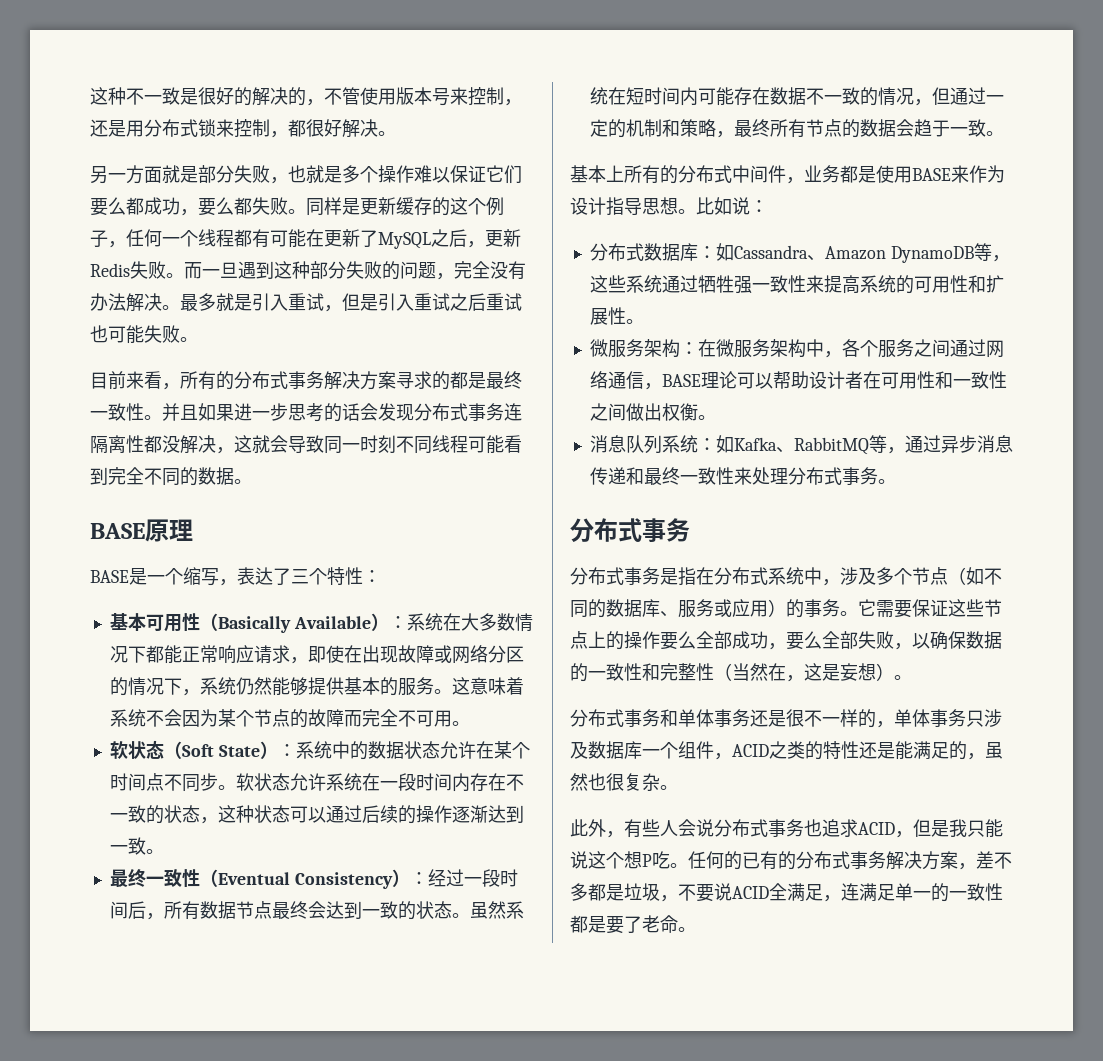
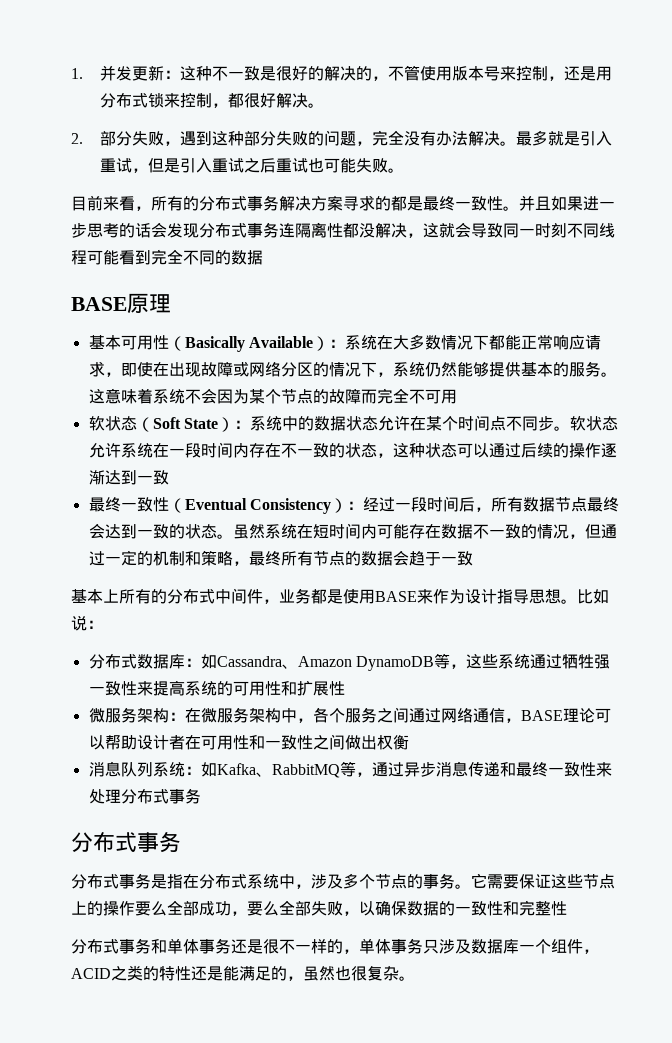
- 这种不一致是很好的解决的，不管使用版本号来控制，还是用分布式锁来控制，都很好解决。
+ 1.并发更新：这种不一致是很好的解决的，不管使用版本号来控制，还是用分布式锁来控制，都很好解决。
- 另一方面就是部分失败，也就是多个操作难以保证它们要么都成功，要么都失败。同样是更新缓存的这个例子，任何一个线程都有可能在更新了MySQL之后，更新Redis失败。而一旦遇到这种部分失败的问题，完全没有办法解决。
+ 2.部分失败，遇到这种部分失败的问题，完全没有办法解决。
- 并且如果进一步思考的话会发现分布式事务连隔离性都没解决，这就会导致同一时刻不同线程可能看到完全不同的数据。
+ 并且如果进一步思考的话会发现分布式事务连隔离性都没解决，这就会导致同一时刻不同线程可能看到完全不同的数据
- BASE是一个缩写，表达了三个特性：
- 这意味着系统不会因为某个节点的故障而完全不可用。
+ 这意味着系统不会因为某个节点的故障而完全不可用
- 软状态允许系统在一段时间内存在不一致的状态，这种状态可以通过后续的操作逐渐达到一致。
+ 软状态允许系统在一段时间内存在不一致的状态，这种状态可以通过后续的操作逐渐达到一致
- 虽然系统在短时间内可能存在数据不一致的情况，但通过一定的机制和策略，最终所有节点的数据会趋于一致。
+ 虽然系统在短时间内可能存在数据不一致的情况，但通过一定的机制和策略，最终所有节点的数据会趋于一致
- 分布式数据库：如Cassandra、Amazon DynamoDB等，这些系统通过牺牲强一致性来提高系统的可用性和扩展性。
+ 分布式数据库：如Cassandra、Amazon DynamoDB等，这些系统通过牺牲强一致性来提高系统的可用性和扩展性
- 微服务架构：在微服务架构中，各个服务之间通过网络通信，BASE理论可以帮助设计者在可用性和一致性之间做出权衡。
+ 微服务架构：在微服务架构中，各个服务之间通过网络通信，BASE理论可以帮助设计者在可用性和一致性之间做出权衡
- 消息队列系统：如Kafka、RabbitMQ等，通过异步消息传递和最终一致性来处理分布式事务。
+ 消息队列系统：如Kafka、RabbitMQ等，通过异步消息传递和最终一致性来处理分布式事务
- 分布式事务是指在分布式系统中，涉及多个节点（如不同的数据库、服务或应用）的事务。
+ 分布式事务是指在分布式系统中，涉及多个节点的事务。
- 它需要保证这些节点上的操作要么全部成功，要么全部失败，以确保数据的一致性和完整性（当然在，这是妄想）。
+ 它需要保证这些节点上的操作要么全部成功，要么全部失败，以确保数据的一致性和完整性
- 此外，有些人会说分布式事务也追求ACID，但是我只能说这个想P吃。任何的已有的分布式事务解决方案，差不多都是垃圾，不要说ACID全满足，连满足单一的一致性都是要了老命。

